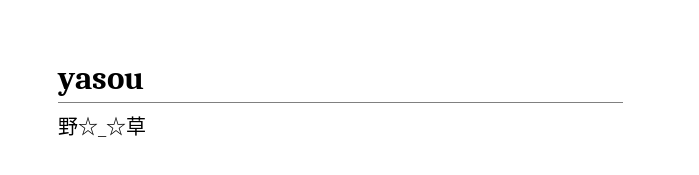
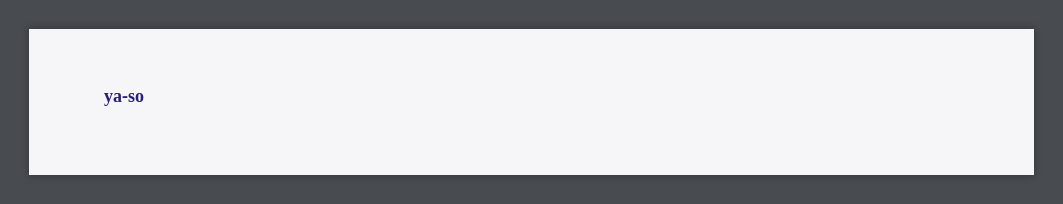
- yasou
- 野☆_☆草
+ ya-so

